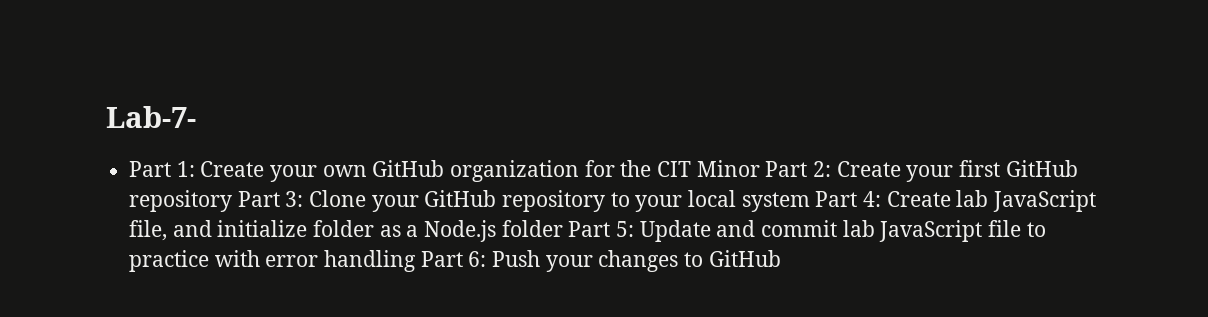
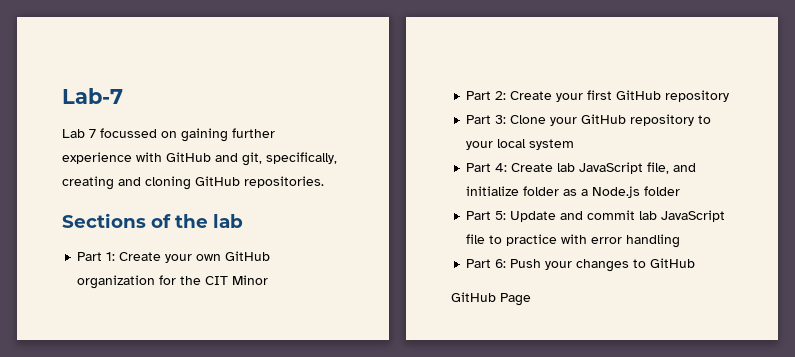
- Lab-7-
+ Lab-7
+ Lab 7 focussed on gaining further experience with GitHub and git, specifically, creating and cloning GitHub repositories.
+ Sections of the lab
- Create your own GitHub organization for the CIT Minor Part 2:
+ Create your own GitHub organization for the CIT Minor
+ Part 2:
- Create your first GitHub repository Part 3:
+ Create your first GitHub repository
+ Part 3:
- Clone your GitHub repository to your local system Part 4:
+ Clone your GitHub repository to your local system
+ Part 4:
- Create lab JavaScript file, and initialize folder as a Node.js folder Part 5:
+ Create lab JavaScript file, and initialize folder as a Node.js folder
+ Part 5:
- Update and commit lab JavaScript file to practice with error handling Part 6:
+ Update and commit lab JavaScript file to practice with error handling
+ Part 6:
+ GitHub Page

